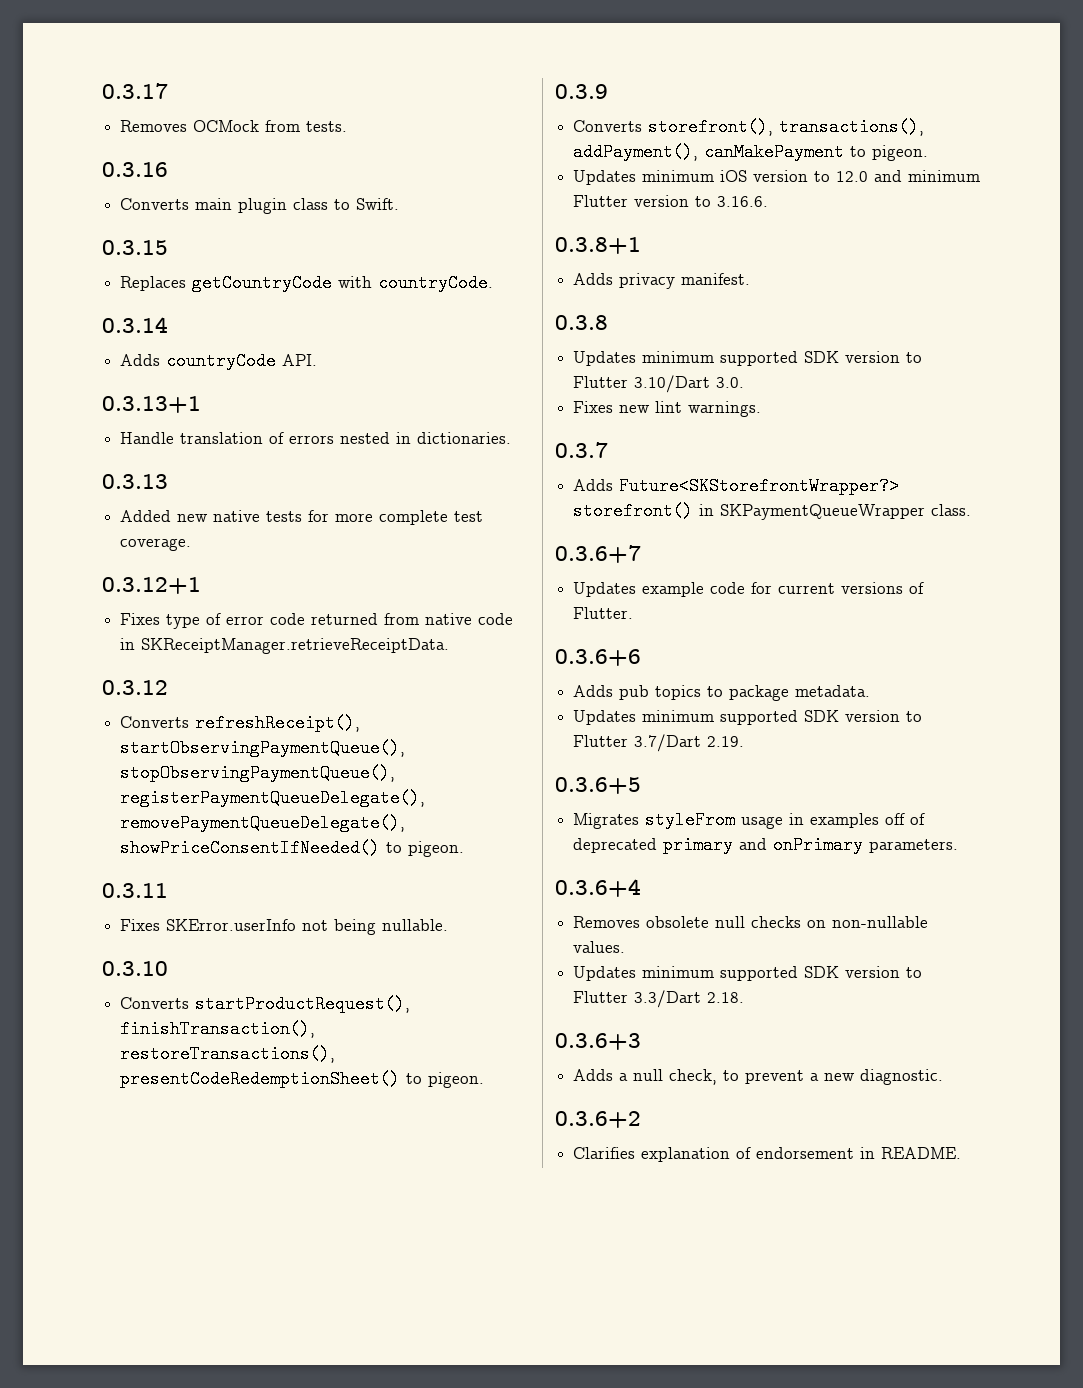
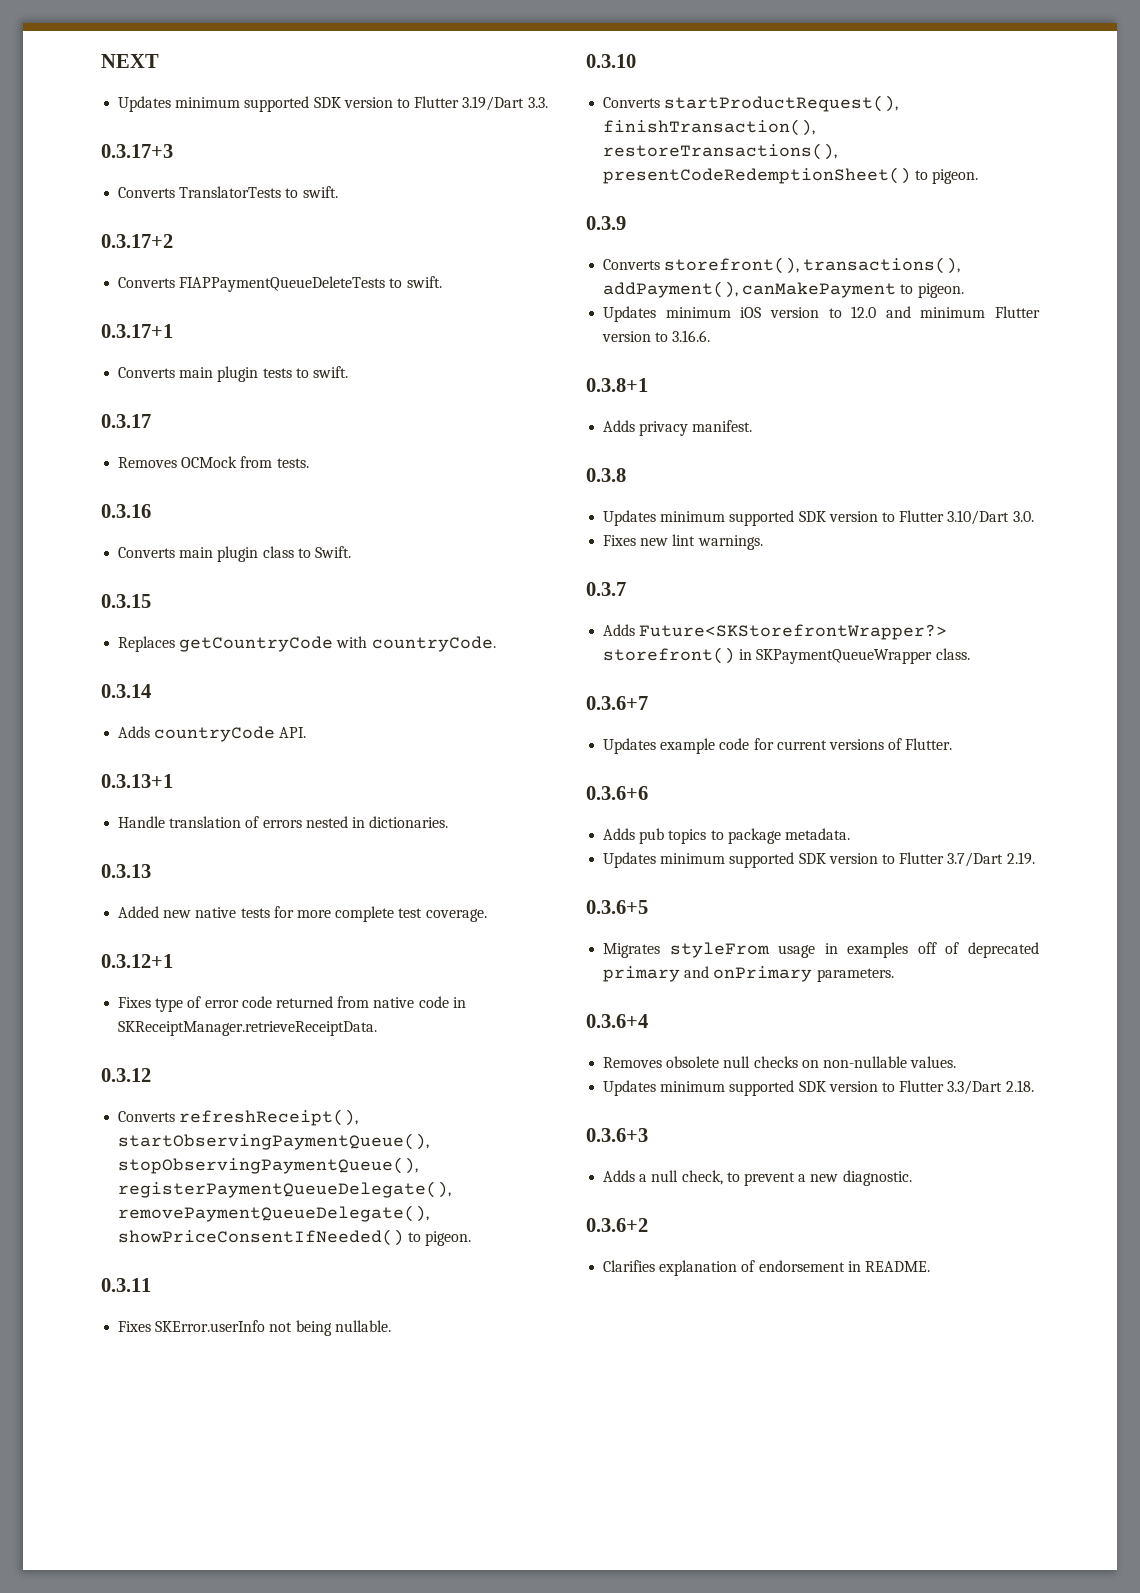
+ NEXT
+ Updates minimum supported SDK version to Flutter 3.19/Dart 3.3.
+ 0.3.17+3
+ Converts TranslatorTests to swift.
+ 0.3.17+2
+ Converts FIAPPaymentQueueDeleteTests to swift.
+ 0.3.17+1
+ Converts main plugin tests to swift.

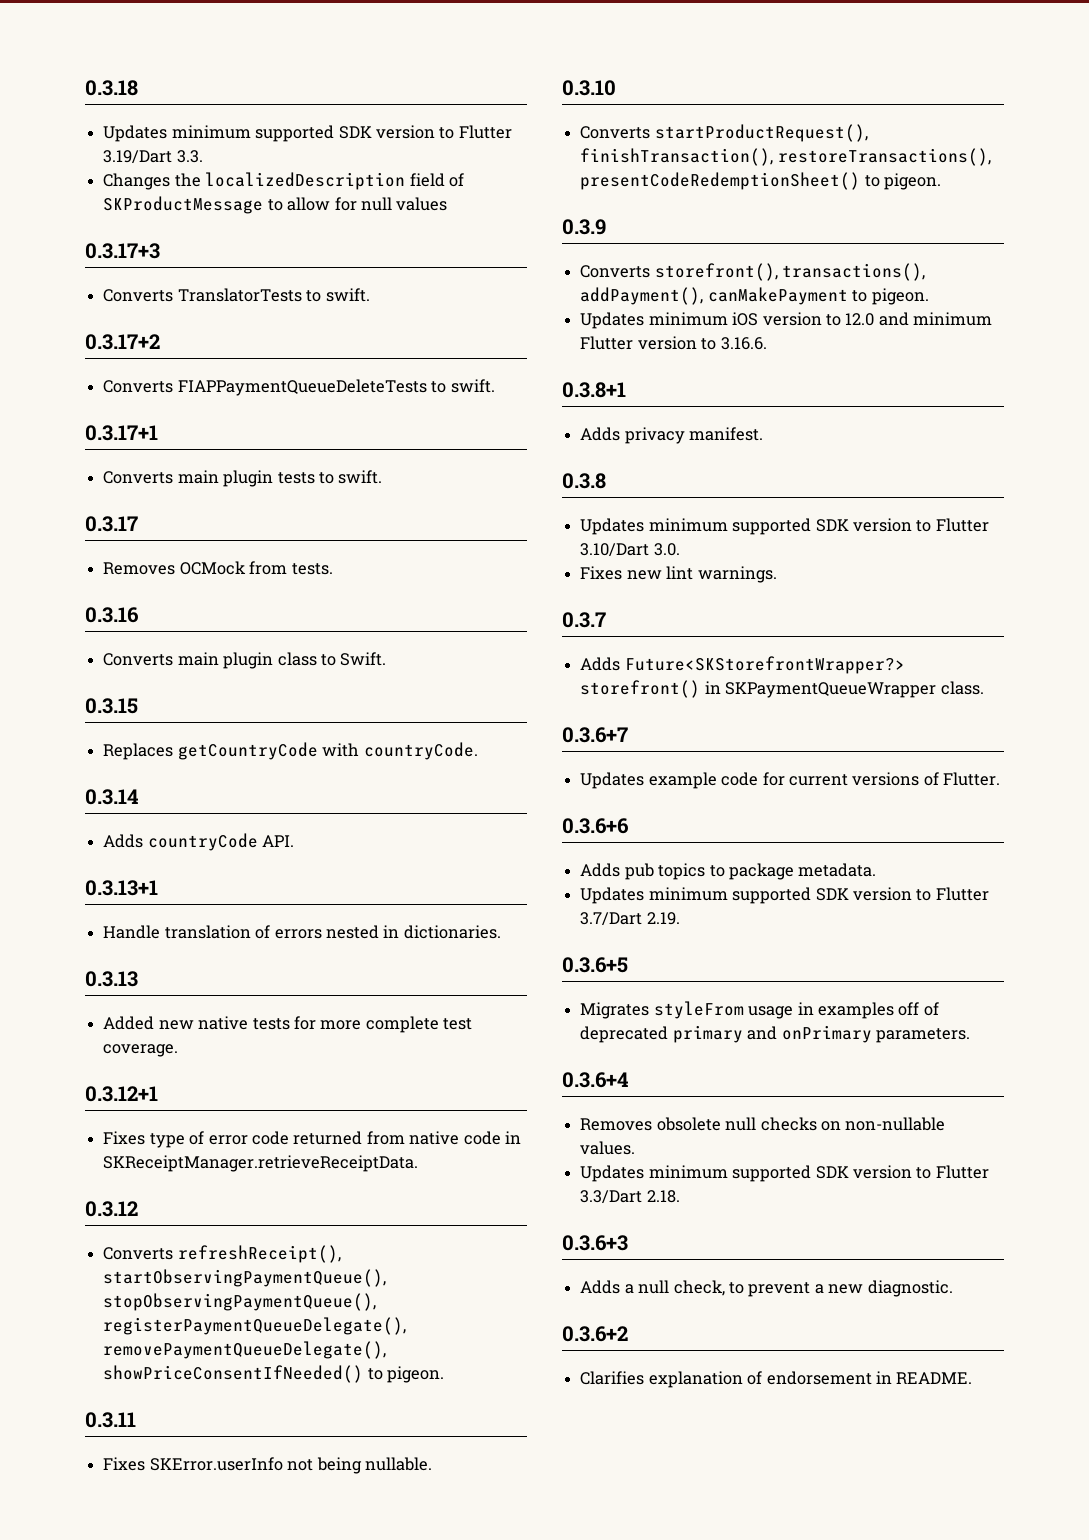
- NEXT
+ 0.3.18
+ Changes the localizedDescription field of SKProductMessage to allow for null values

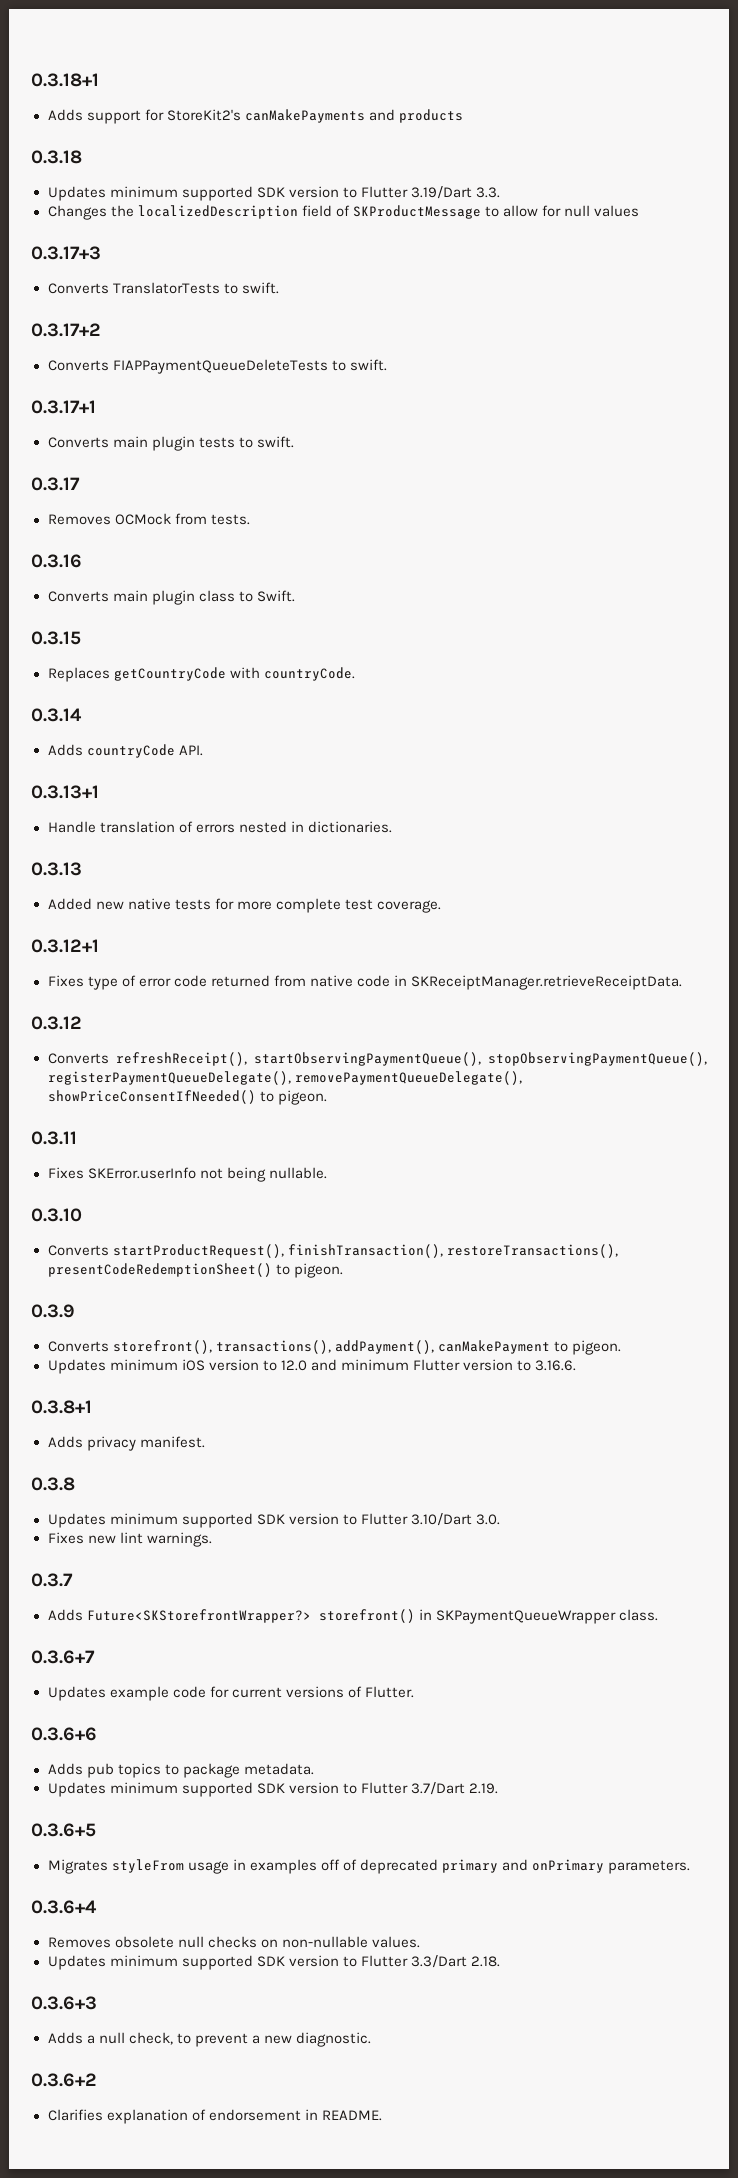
+ 0.3.18+1
+ Adds support for StoreKit2's canMakePayments and products

